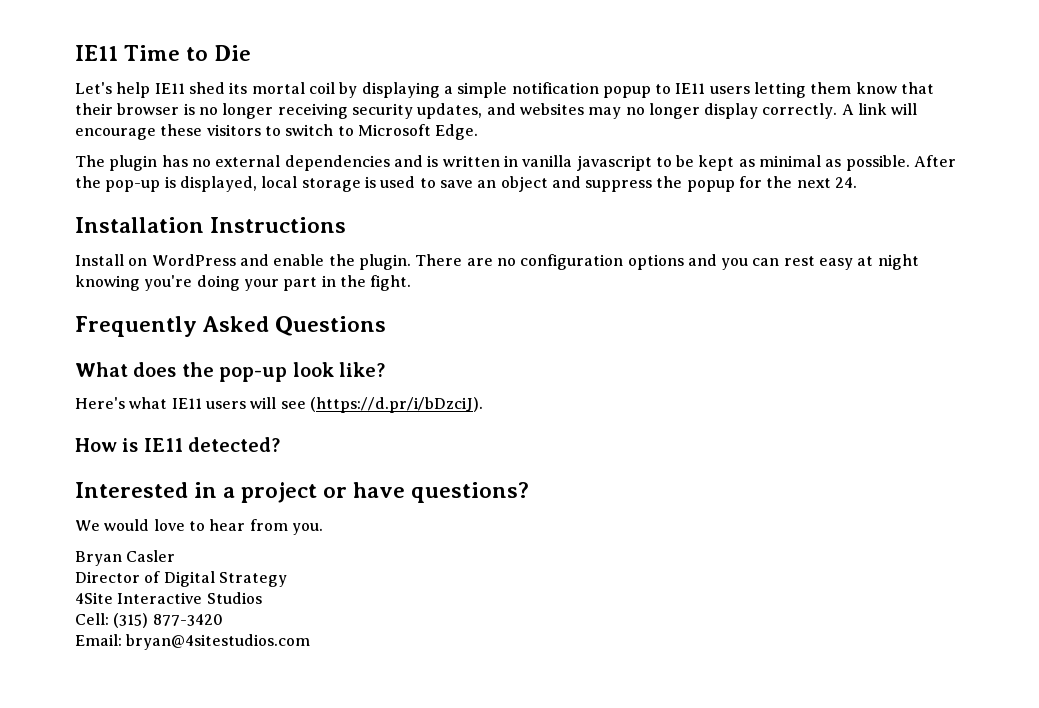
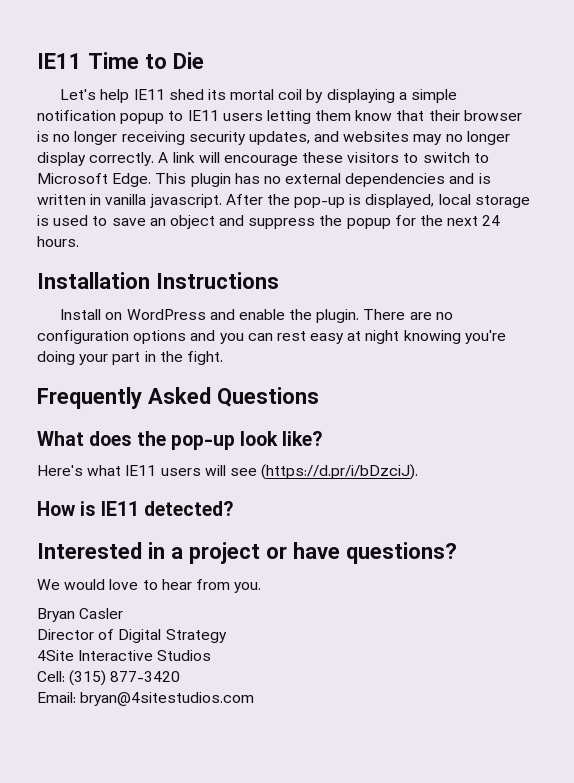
- A link will encourage these visitors to switch to Microsoft Edge.
- The plugin has no external dependencies and is written in vanilla javascript to be kept as minimal as possible.
+ A link will encourage these visitors to switch to Microsoft Edge. This plugin has no external dependencies and is written in vanilla javascript.
- After the pop-up is displayed, local storage is used to save an object and suppress the popup for the next 24.
+ After the pop-up is displayed, local storage is used to save an object and suppress the popup for the next 24 hours.

